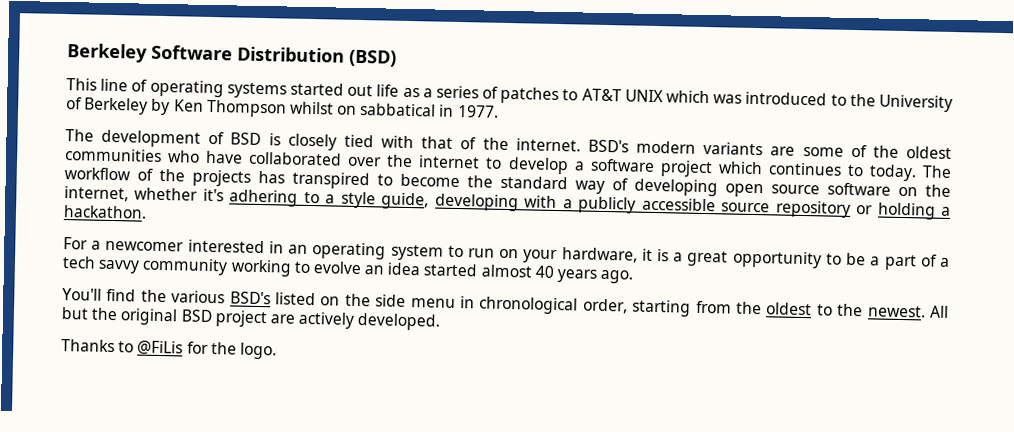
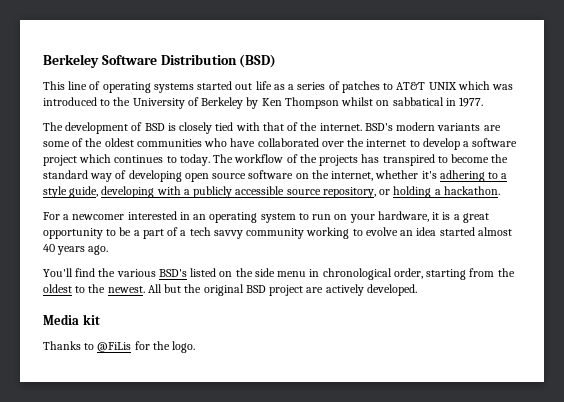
- The workflow of the projects has transpired to become the standard way of developing open source software on the internet, whether it's adhering to a style guide, developing with a publicly accessible source repository or holding a hackathon.
+ The workflow of the projects has transpired to become the standard way of developing open source software on the internet, whether it's adhering to a style guide, developing with a publicly accessible source repository, or holding a hackathon.
+ Media kit

